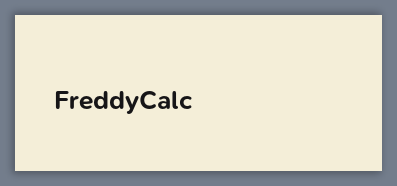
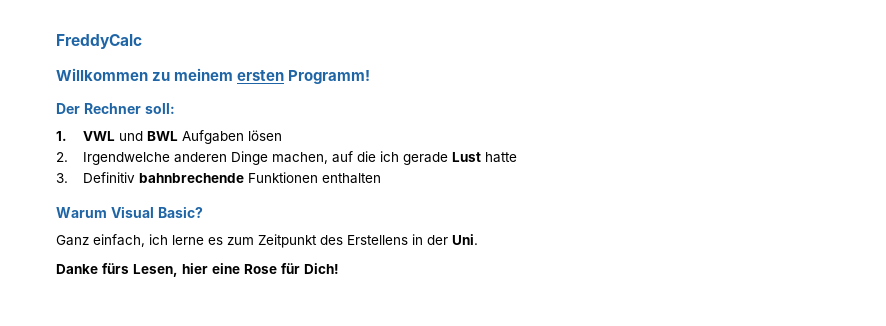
+ Willkommen zu meinem ersten Programm!
+ Der Rechner soll:
+ 1. VWL und BWL Aufgaben lösen
+ 2. Irgendwelche anderen Dinge machen, auf die ich gerade Lust hatte
+ 3. Definitiv bahnbrechende Funktionen enthalten
+ Warum Visual Basic?
+ Ganz einfach, ich lerne es zum Zeitpunkt des Erstellens in der Uni.
+ Danke fürs Lesen, hier eine Rose für Dich!

